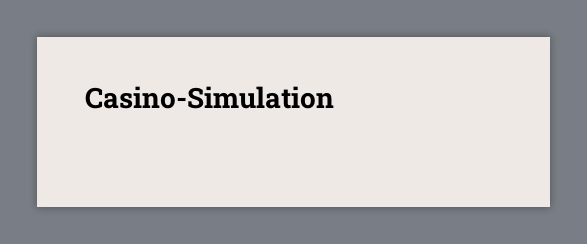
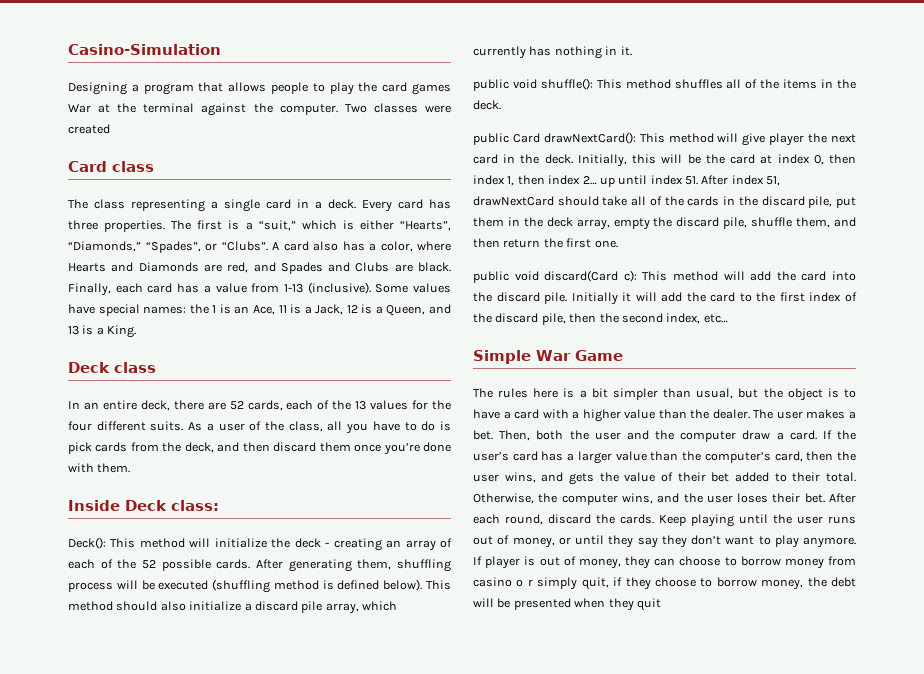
+ Designing a program that allows people to play the card games War at the terminal against the computer. Two classes were created
+ Card class
+ The class representing a single card in a deck. Every card has three properties. The first is a “suit,” which is either “Hearts”, “Diamonds,” “Spades”, or “Clubs”. A card also has a color, where Hearts and Diamonds are red, and Spades and Clubs are black. Finally, each card has a value from 1-13 (inclusive). Some values have special names: the 1 is an Ace, 11 is a Jack, 12 is a Queen, and 13 is a King.
+ Deck class
+ In an entire deck, there are 52 cards, each of the 13 values for the four different suits. As a user of the class, all you have to do is pick cards from the deck, and then discard them once you’re done with them.
+ Inside Deck class:
+ Deck(): This method will initialize the deck - creating an array of each of the 52 possible cards. After generating them, shuffling process will be executed (shuffling method is defined below). This method should also initialize a discard pile array, which currently has nothing in it.
+ public void shuffle(): This method shuffles all of the items in the deck.
+ public Card drawNextCard(): This method will give player the next card in the deck. Initially, this will be the card at index 0, then index 1, then index 2… up until index 51. After index 51, drawNextCard should take all of the cards in the discard pile, put them in the deck array, empty the discard pile, shuffle them, and then return the first one.
+ public void discard(Card c): This method will add the card into the discard pile. Initially it will add the card to the first index of the discard pile, then the second index, etc…
+ Simple War Game
+ The rules here is a bit simpler than usual, but the object is to have a card with a higher value than the dealer. The user makes a bet. Then, both the user and the computer draw a card. If the user’s card has a larger value than the computer’s card, then the user wins, and gets the value of their bet added to their total. Otherwise, the computer wins, and the user loses their bet. After each round, discard the cards. Keep playing until the user runs out of money, or until they say they don’t want to play anymore. If player is out of money, they can choose to borrow money from casino o r simply quit, if they choose to borrow money, the debt will be presented when they quit

